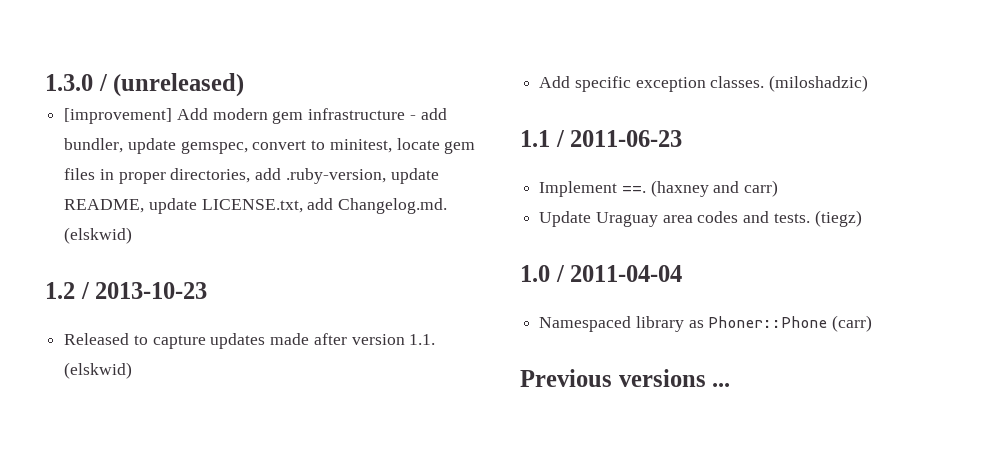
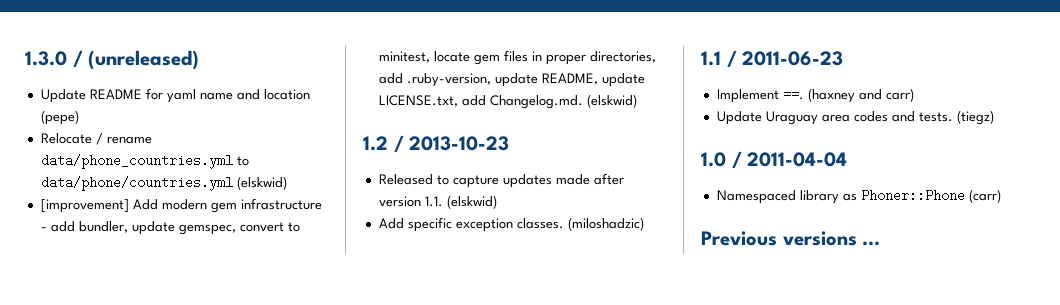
+ Update README for yaml name and location (pepe)
+ Relocate / rename data/phone_countries.yml to data/phone/countries.yml (elskwid)

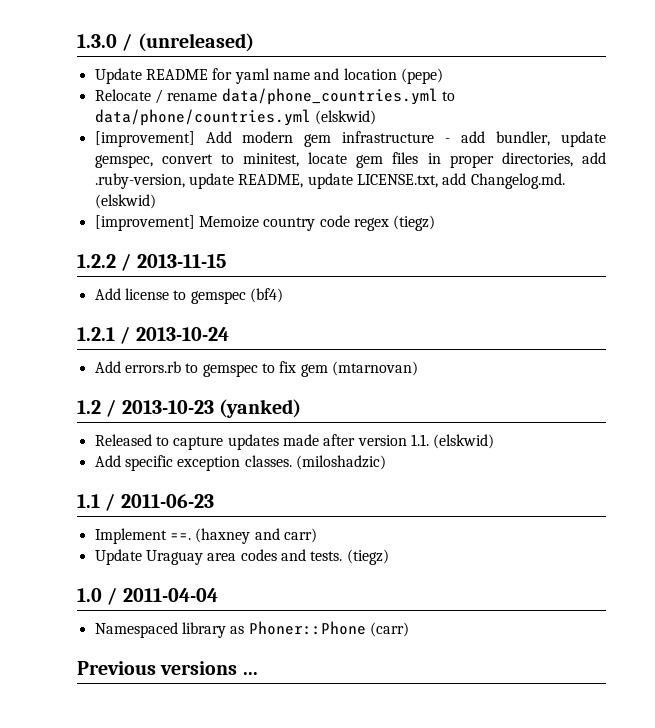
+ [improvement] Memoize country code regex (tiegz)
+ 1.2.2 / 2013-11-15
+ Add license to gemspec (bf4)
+ 1.2.1 / 2013-10-24
+ Add errors.rb to gemspec to fix gem (mtarnovan)
- 1.2 / 2013-10-23
+ 1.2 / 2013-10-23 (yanked)

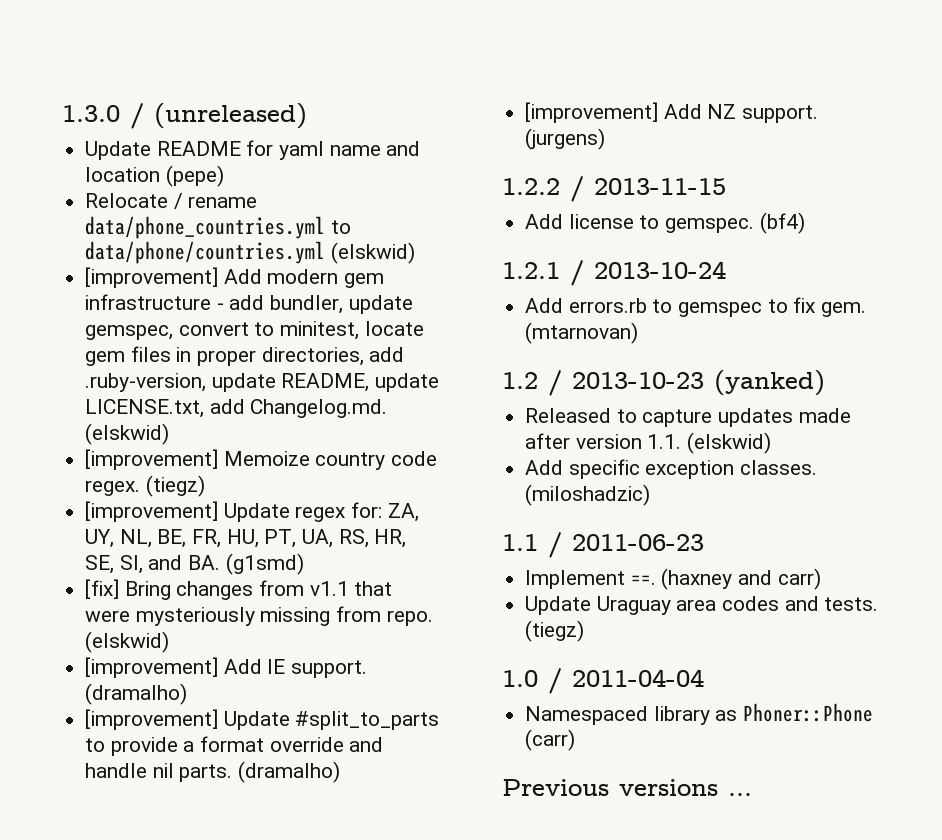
- [improvement] Memoize country code regex (tiegz)
+ [improvement] Memoize country code regex. (tiegz)
+ [improvement] Update regex for: ZA, UY, NL, BE, FR, HU, PT, UA, RS, HR, SE, SI, and BA. (g1smd)
+ [fix] Bring changes from v1.1 that were mysteriously missing from repo. (elskwid)
+ [improvement] Add IE support. (dramalho)
+ [improvement] Update #split_to_parts to provide a format override and handle nil parts. (dramalho)
+ [improvement] Add NZ support. (jurgens)
- Add license to gemspec (bf4)
+ Add license to gemspec. (bf4)
- Add errors.rb to gemspec to fix gem (mtarnovan)
+ Add errors.rb to gemspec to fix gem. (mtarnovan)

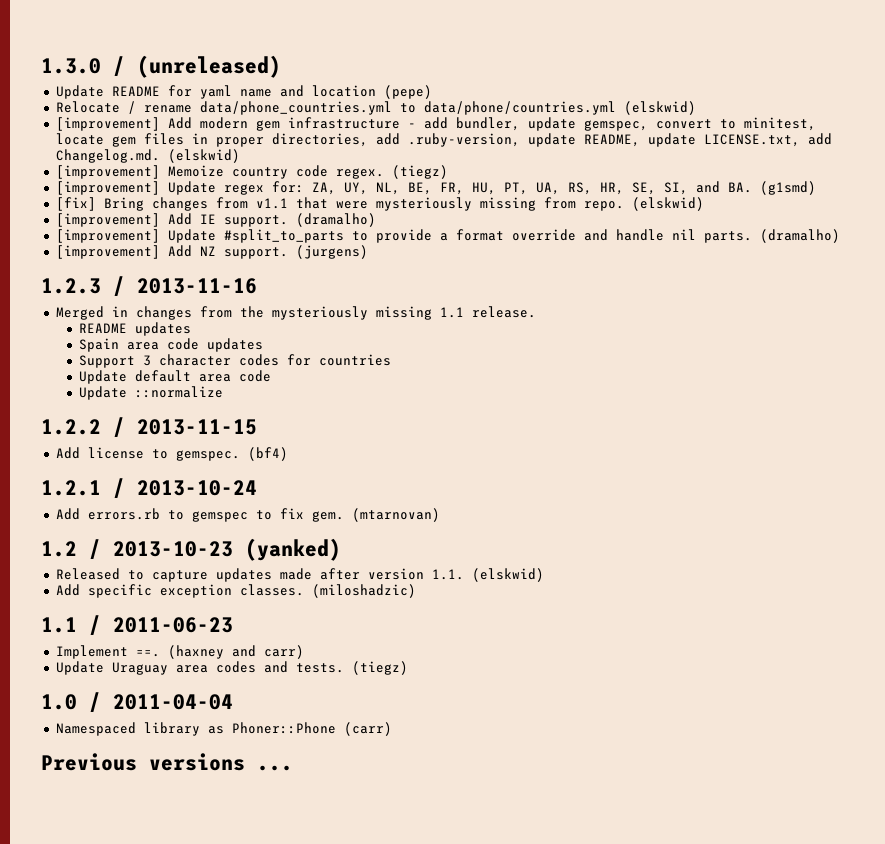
+ 1.2.3 / 2013-11-16
+ Merged in changes from the mysteriously missing 1.1 release.
+ README updates
+ Spain area code updates
+ Support 3 character codes for countries
+ Update default area code
+ Update ::normalize

